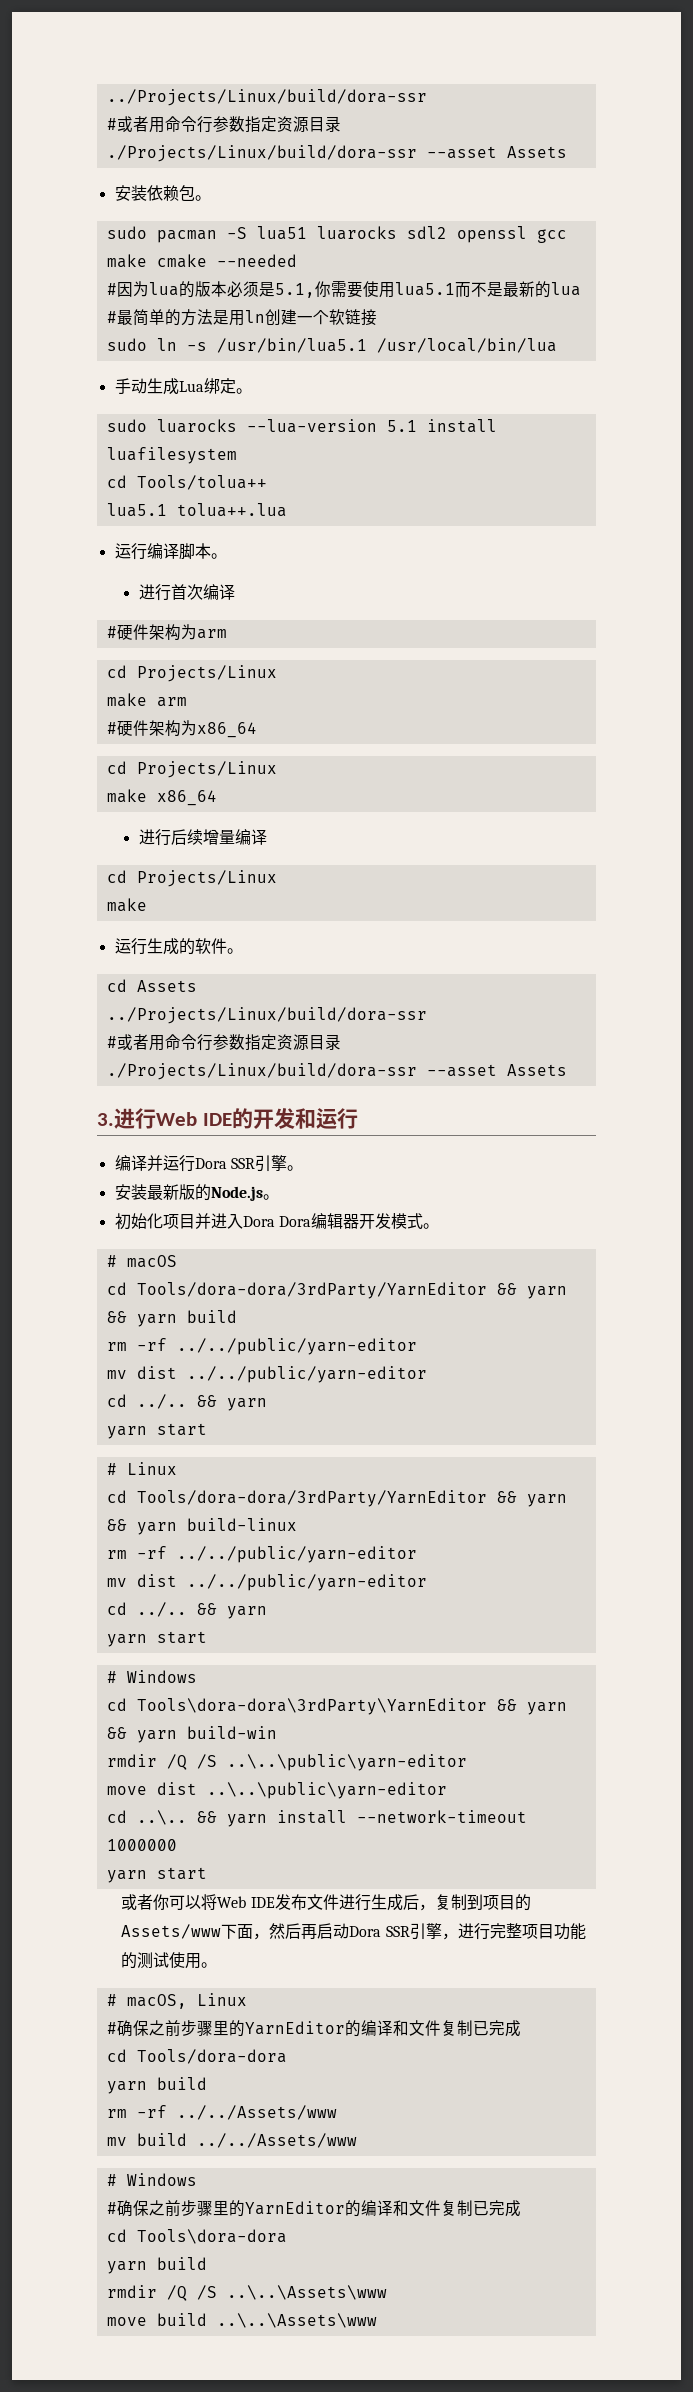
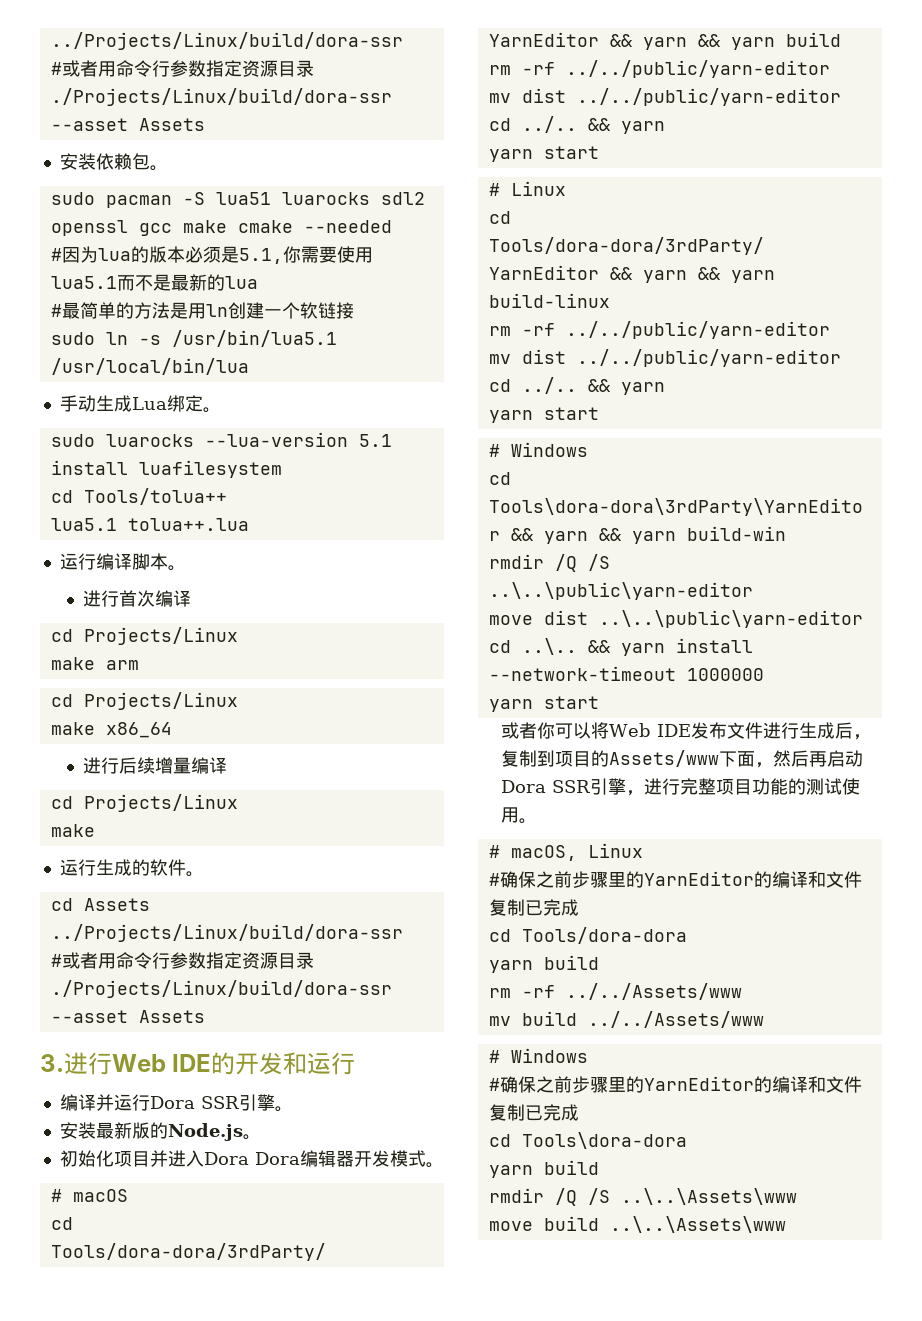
- #硬件架构为arm
- #硬件架构为x86_64

